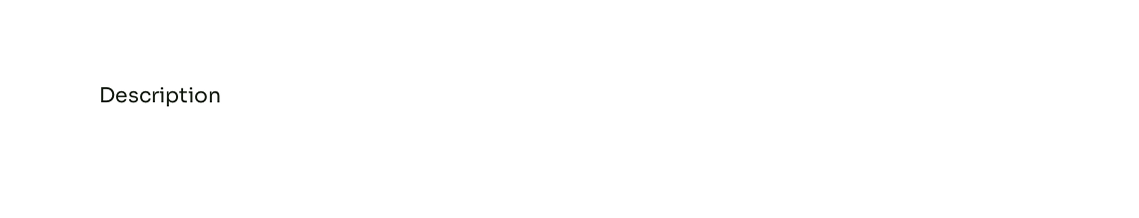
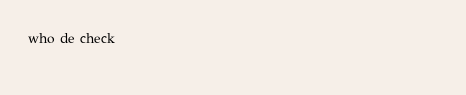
- Description
+ who de check

